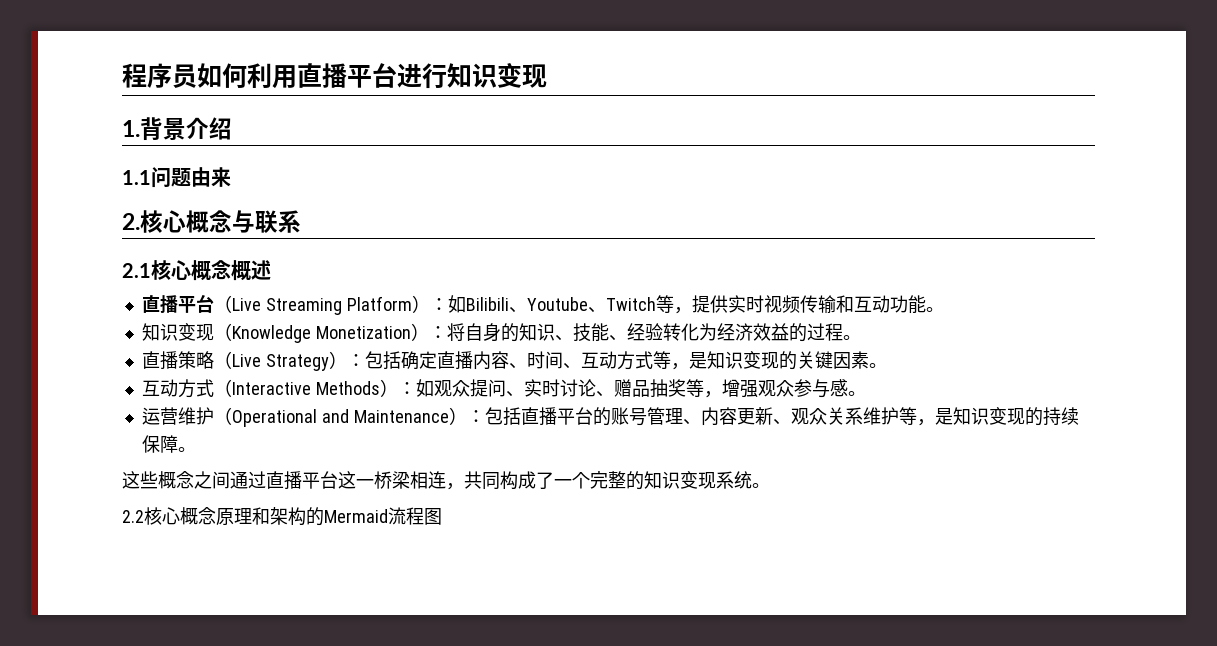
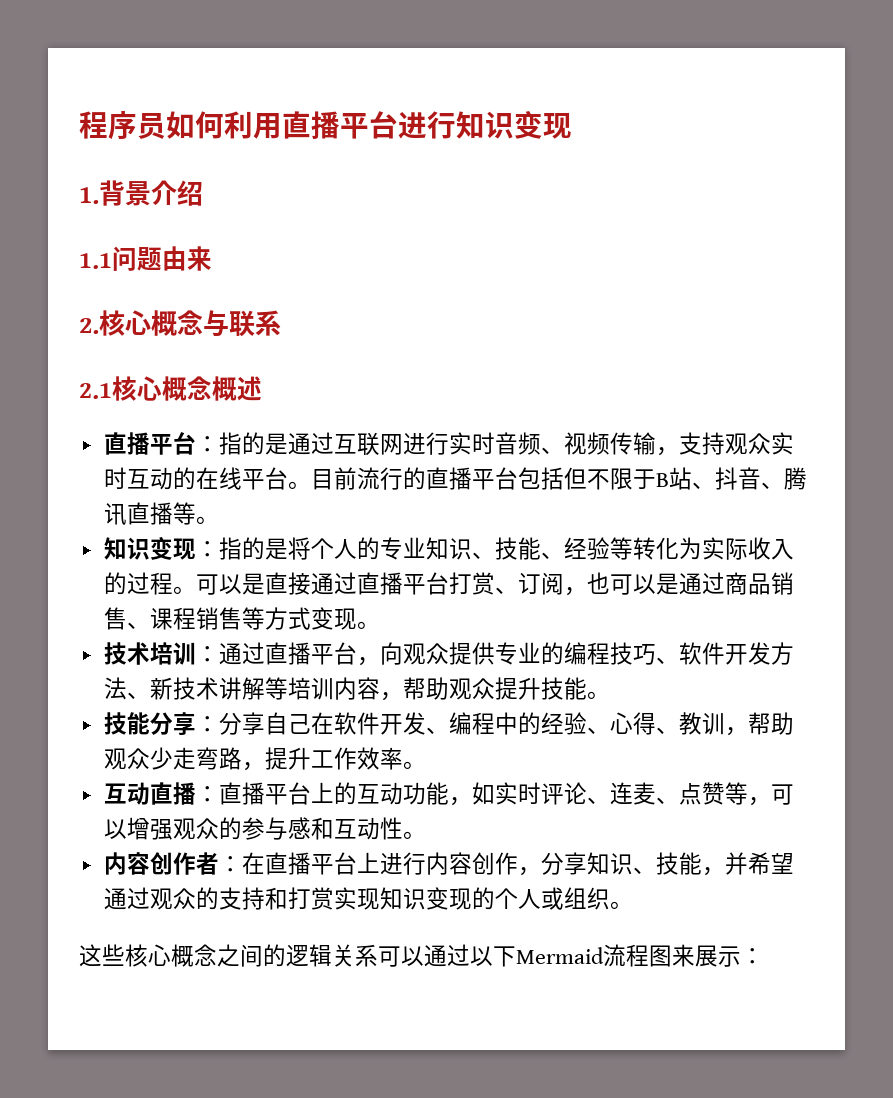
- 直播平台（Live Streaming Platform）：如Bilibili、Youtube、Twitch等，提供实时视频传输和互动功能。
- 知识变现（Knowledge Monetization）：将自身的知识、技能、经验转化为经济效益的过程。
- 直播策略（Live Strategy）：包括确定直播内容、时间、互动方式等，是知识变现的关键因素。
- 互动方式（Interactive Methods）：如观众提问、实时讨论、赠品抽奖等，增强观众参与感。
- 运营维护（Operational and Maintenance）：包括直播平台的账号管理、内容更新、观众关系维护等，是知识变现的持续保障。
- 这些概念之间通过直播平台这一桥梁相连，共同构成了一个完整的知识变现系统。
- 2.2核心概念原理和架构的Mermaid流程图
+ 直播平台：指的是通过互联网进行实时音频、视频传输，支持观众实时互动的在线平台。目前流行的直播平台包括但不限于B站、抖音、腾讯直播等。
+ 知识变现：指的是将个人的专业知识、技能、经验等转化为实际收入的过程。可以是直接通过直播平台打赏、订阅，也可以是通过商品销售、课程销售等方式变现。
+ 技术培训：通过直播平台，向观众提供专业的编程技巧、软件开发方法、新技术讲解等培训内容，帮助观众提升技能。
+ 技能分享：分享自己在软件开发、编程中的经验、心得、教训，帮助观众少走弯路，提升工作效率。
+ 互动直播：直播平台上的互动功能，如实时评论、连麦、点赞等，可以增强观众的参与感和互动性。
+ 内容创作者：在直播平台上进行内容创作，分享知识、技能，并希望通过观众的支持和打赏实现知识变现的个人或组织。
+ 这些核心概念之间的逻辑关系可以通过以下Mermaid流程图来展示：

